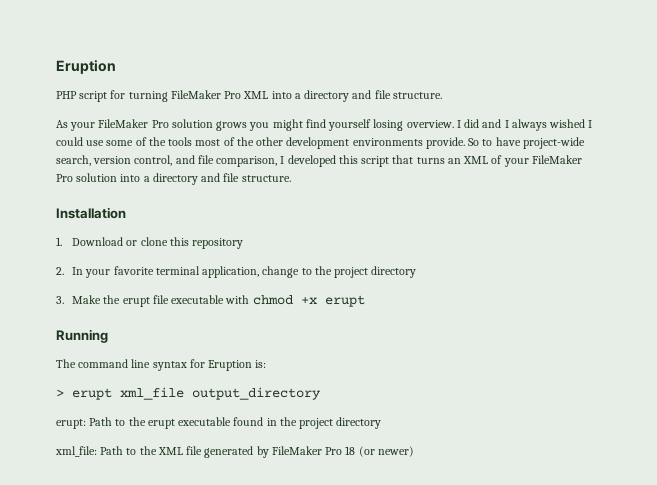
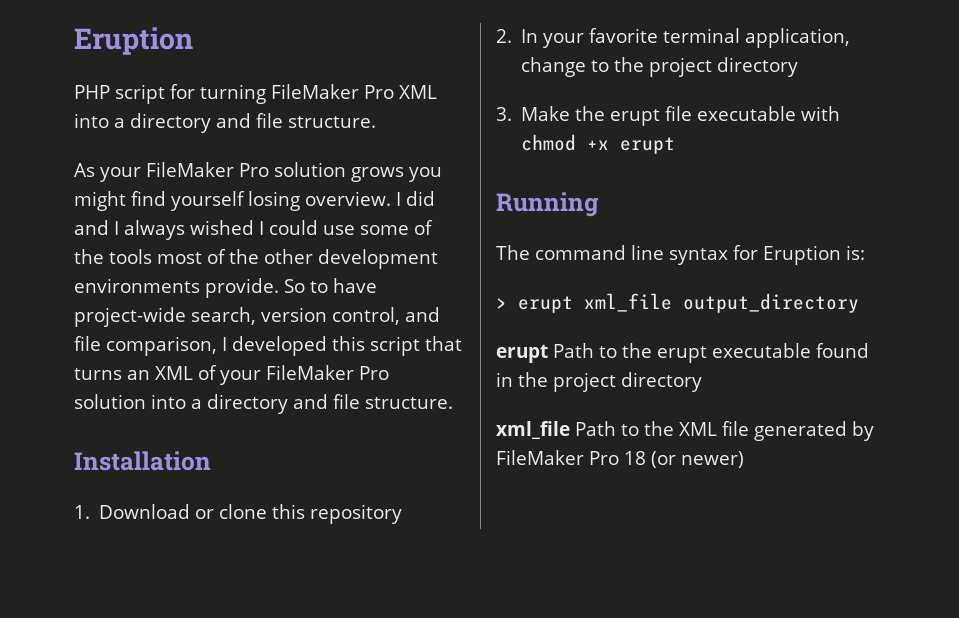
- erupt: Path to the erupt executable found in the project directory
+ erupt Path to the erupt executable found in the project directory
- xml_file: Path to the XML file generated by FileMaker Pro 18 (or newer)
+ xml_file Path to the XML file generated by FileMaker Pro 18 (or newer)

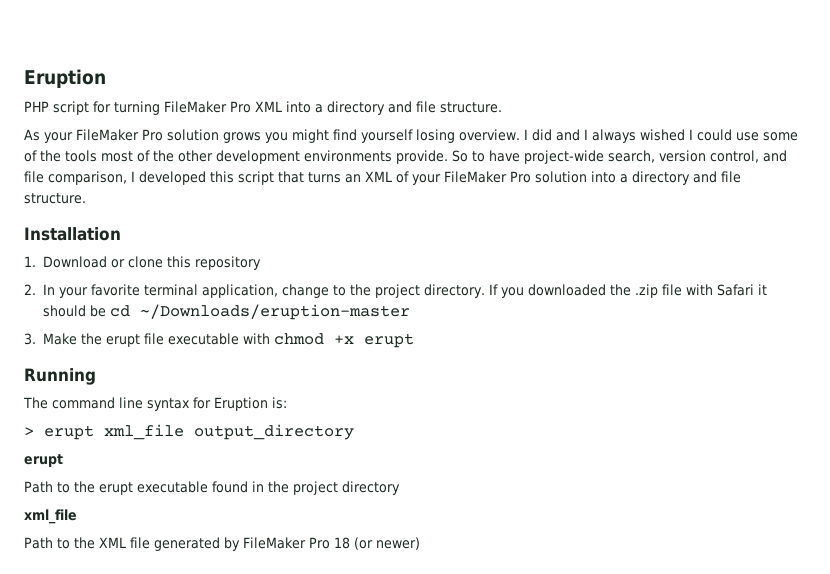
- 2. In your favorite terminal application, change to the project directory
+ 2. In your favorite terminal application, change to the project directory. If you downloaded the .zip file with Safari it should be cd ~/Downloads/eruption-master
  > erupt xml_file output_directory
- erupt Path to the erupt executable found in the project directory
- xml_file Path to the XML file generated by FileMaker Pro 18 (or newer)
+ erupt
+ Path to the erupt executable found in the project directory
+ xml_file
+ Path to the XML file generated by FileMaker Pro 18 (or newer)

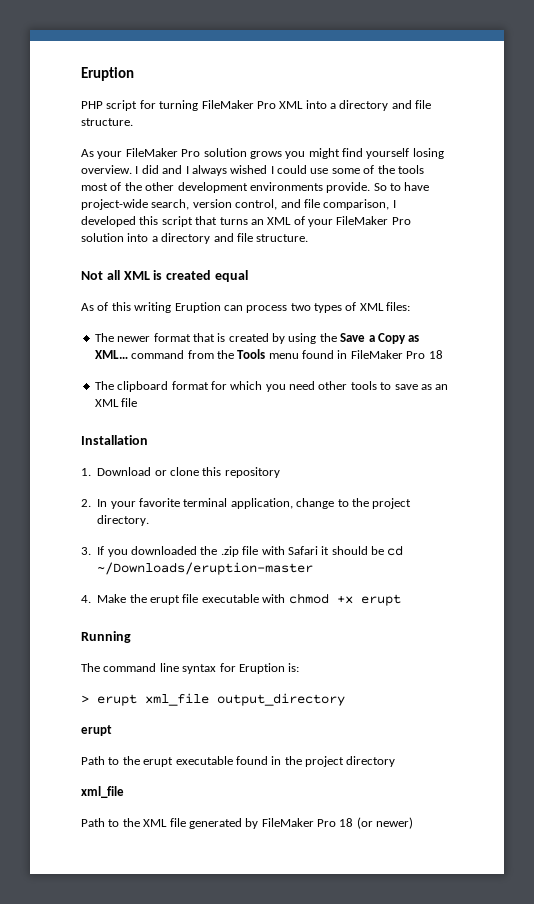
+ Not all XML is created equal
+ As of this writing Eruption can process two types of XML files:
+ The newer format that is created by using the Save a Copy as XML… command from the Tools menu found in FileMaker Pro 18
+ The clipboard format for which you need other tools to save as an XML file
- 2. In your favorite terminal application, change to the project directory. If you downloaded the .zip file with Safari it should be cd ~/Downloads/eruption-master
+ 2. In your favorite terminal application, change to the project directory.
+ 3. If you downloaded the .zip file with Safari it should be cd ~/Downloads/eruption-master
- 3. Make the erupt file executable with chmod +x erupt
+ 4. Make the erupt file executable with chmod +x erupt

